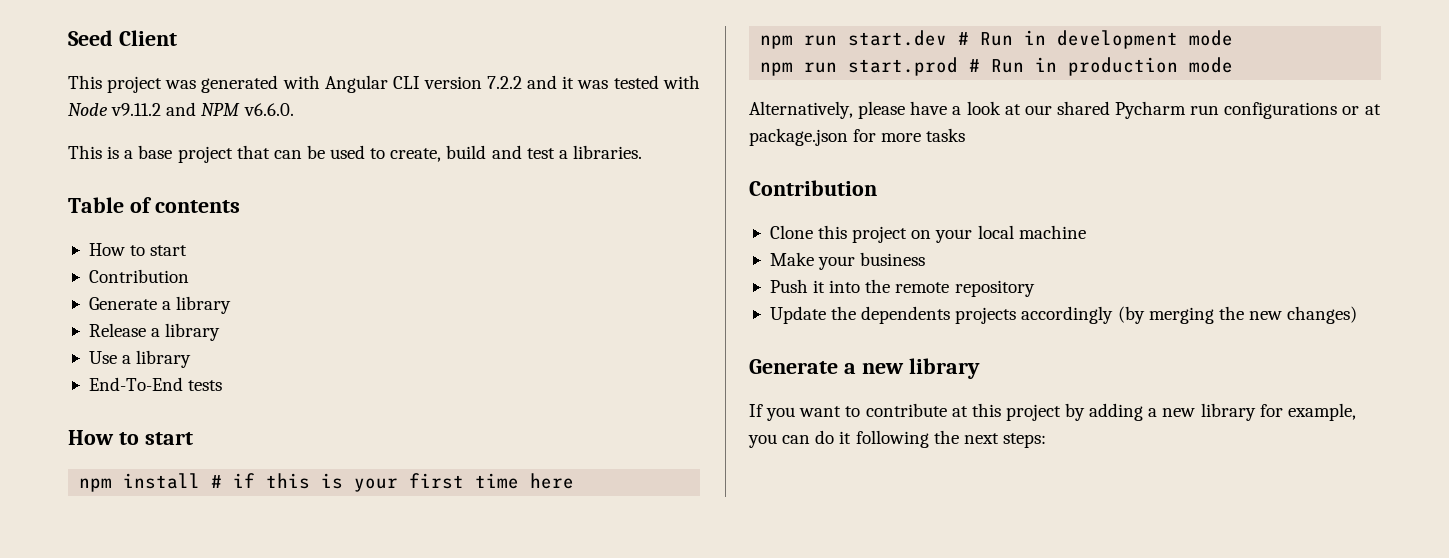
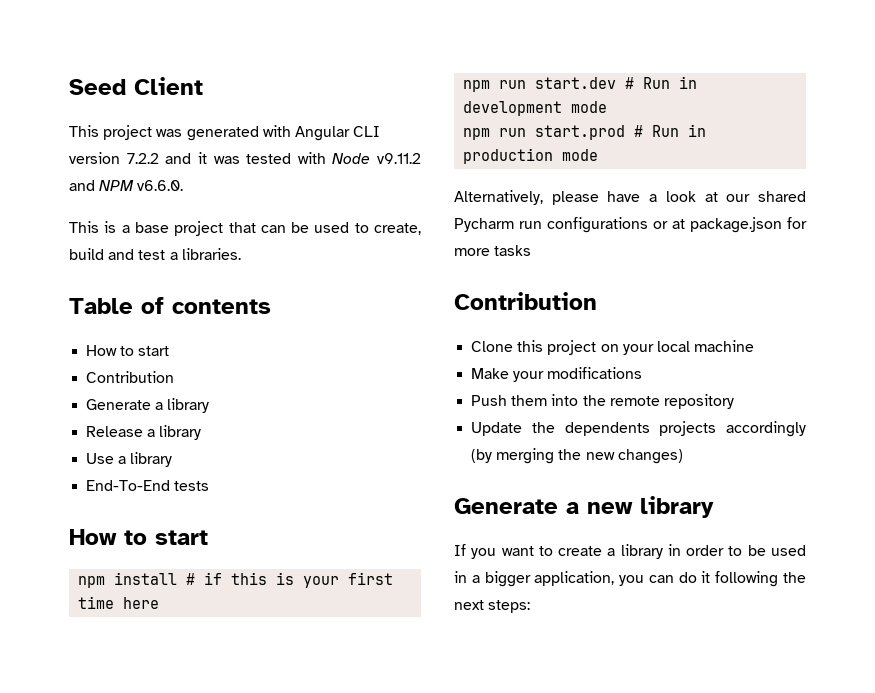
- Make your business
+ Make your modifications
- Push it into the remote repository
+ Push them into the remote repository
- If you want to contribute at this project by adding a new library for example, you can do it following the next steps:
+ If you want to create a library in order to be used in a bigger application, you can do it following the next steps:

